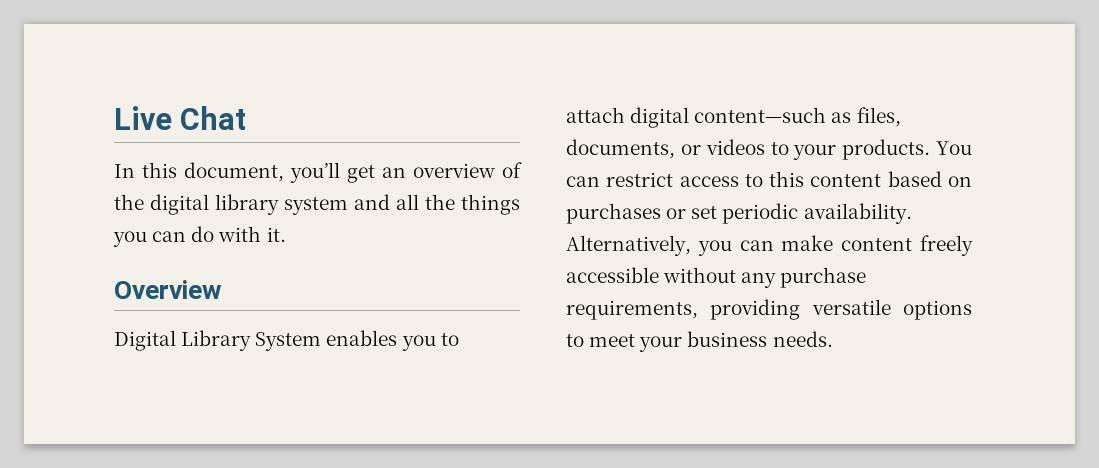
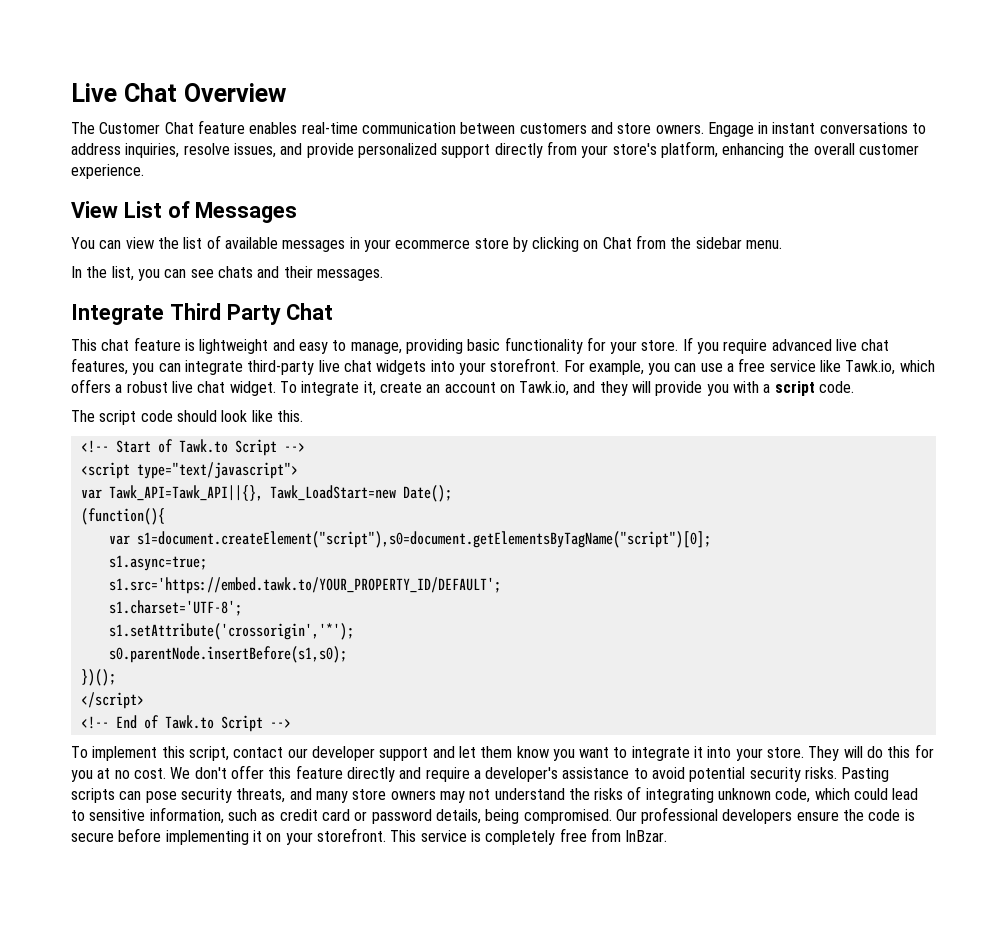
- Live Chat
- In this document, you’ll get an overview of the digital library system and all the things you can do with it.
- Overview
- Digital Library System enables you to attach digital content—such as files, documents, or videos to your products. You can restrict access to this content based on purchases or set periodic availability. Alternatively, you can make content freely accessible without any purchase requirements, providing versatile options to meet your business needs.
+ Live Chat Overview
+ The Customer Chat feature enables real-time communication between customers and store owners. Engage in instant conversations to address inquiries, resolve issues, and provide personalized support directly from your store's platform, enhancing the overall customer experience.
+ View List of Messages
+ You can view the list of available messages in your ecommerce store by clicking on Chat from the sidebar menu.
+ In the list, you can see chats and their messages.
+ Integrate Third Party Chat
+ This chat feature is lightweight and easy to manage, providing basic functionality for your store. If you require advanced live chat features, you can integrate third-party live chat widgets into your storefront. For example, you can use a free service like Tawk.io, which offers a robust live chat widget. To integrate it, create an account on Tawk.io, and they will provide you with a script code.
+ The script code should look like this.
+ <!-- Start of Tawk.to Script -->
+ <script type="text/javascript">
+ var Tawk_API=Tawk_API||{}, Tawk_LoadStart=new Date();
+ (function(){
+ var s1=document.createElement("script"),s0=document.getElementsByTagName("script")[0];
+ s1.async=true;
+ s1.src='https://embed.tawk.to/YOUR_PROPERTY_ID/DEFAULT';
+ s1.charset='UTF-8';
+ s1.setAttribute('crossorigin','*');
+ s0.parentNode.insertBefore(s1,s0);
+ })();
+ </script>
+ <!-- End of Tawk.to Script -->
+ To implement this script, contact our developer support and let them know you want to integrate it into your store. They will do this for you at no cost. We don't offer this feature directly and require a developer's assistance to avoid potential security risks. Pasting scripts can pose security threats, and many store owners may not understand the risks of integrating unknown code, which could lead to sensitive information, such as credit card or password details, being compromised. Our professional developers ensure the code is secure before implementing it on your storefront. This service is completely free from InBzar.

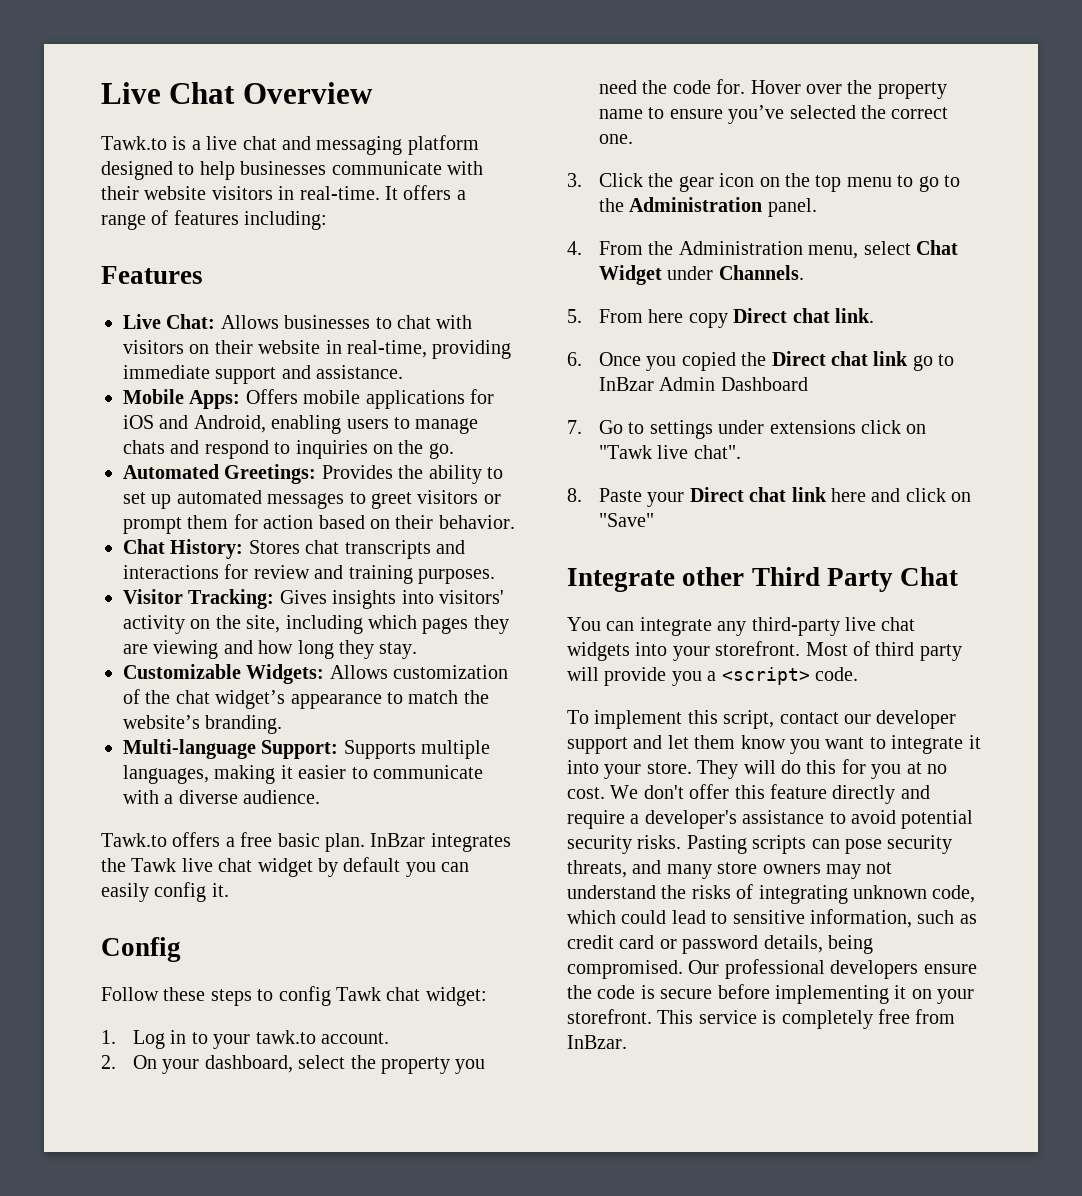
- The Customer Chat feature enables real-time communication between customers and store owners. Engage in instant conversations to address inquiries, resolve issues, and provide personalized support directly from your store's platform, enhancing the overall customer experience.
- View List of Messages
- You can view the list of available messages in your ecommerce store by clicking on Chat from the sidebar menu.
- In the list, you can see chats and their messages.
+ Tawk.to is a live chat and messaging platform designed to help businesses communicate with their website visitors in real-time. It offers a range of features including:
+ Features
+ Live Chat: Allows businesses to chat with visitors on their website in real-time, providing immediate support and assistance.
+ Mobile Apps: Offers mobile applications for iOS and Android, enabling users to manage chats and respond to inquiries on the go.
+ Automated Greetings: Provides the ability to set up automated messages to greet visitors or prompt them for action based on their behavior.
+ Chat History: Stores chat transcripts and interactions for review and training purposes.
+ Visitor Tracking: Gives insights into visitors' activity on the site, including which pages they are viewing and how long they stay.
+ Customizable Widgets: Allows customization of the chat widget’s appearance to match the website’s branding.
+ Multi-language Support: Supports multiple languages, making it easier to communicate with a diverse audience.
+ Tawk.to offers a free basic plan. InBzar integrates the Tawk live chat widget by default you can easily config it.
+ Config
+ Follow these steps to config Tawk chat widget:
+ 1. Log in to your tawk.to account.
+ 2. On your dashboard, select the property you need the code for. Hover over the property name to ensure you’ve selected the correct one.
+ 3. Click the gear icon on the top menu to go to the Administration panel.
+ 4. From the Administration menu, select Chat Widget under Channels.
+ 5. From here copy Direct chat link.
+ 6. Once you copied the Direct chat link go to InBzar Admin Dashboard
+ 7. Go to settings under extensions click on "Tawk live chat".
+ 8. Paste your Direct chat link here and click on "Save"
- Integrate Third Party Chat
+ Integrate other Third Party Chat
- This chat feature is lightweight and easy to manage, providing basic functionality for your store. If you require advanced live chat features, you can integrate third-party live chat widgets into your storefront.
+ You can integrate any third-party live chat widgets into your storefront.
- For example, you can use a free service like Tawk.io, which offers a robust live chat widget. To integrate it, create an account on Tawk.io, and they will provide you with a script code.
- The script code should look like this.
- <!-- Start of Tawk.to Script -->
- <script type="text/javascript">
- var Tawk_API=Tawk_API||{}, Tawk_LoadStart=new Date();
- (function(){
- var s1=document.createElement("script"),s0=document.getElementsByTagName("script")[0];
- s1.async=true;
- s1.src='https://embed.tawk.to/YOUR_PROPERTY_ID/DEFAULT';
- s1.charset='UTF-8';
- s1.setAttribute('crossorigin','*');
- s0.parentNode.insertBefore(s1,s0);
- })();
- </script>
- <!-- End of Tawk.to Script -->
+ Most of third party will provide you a <script> code.

